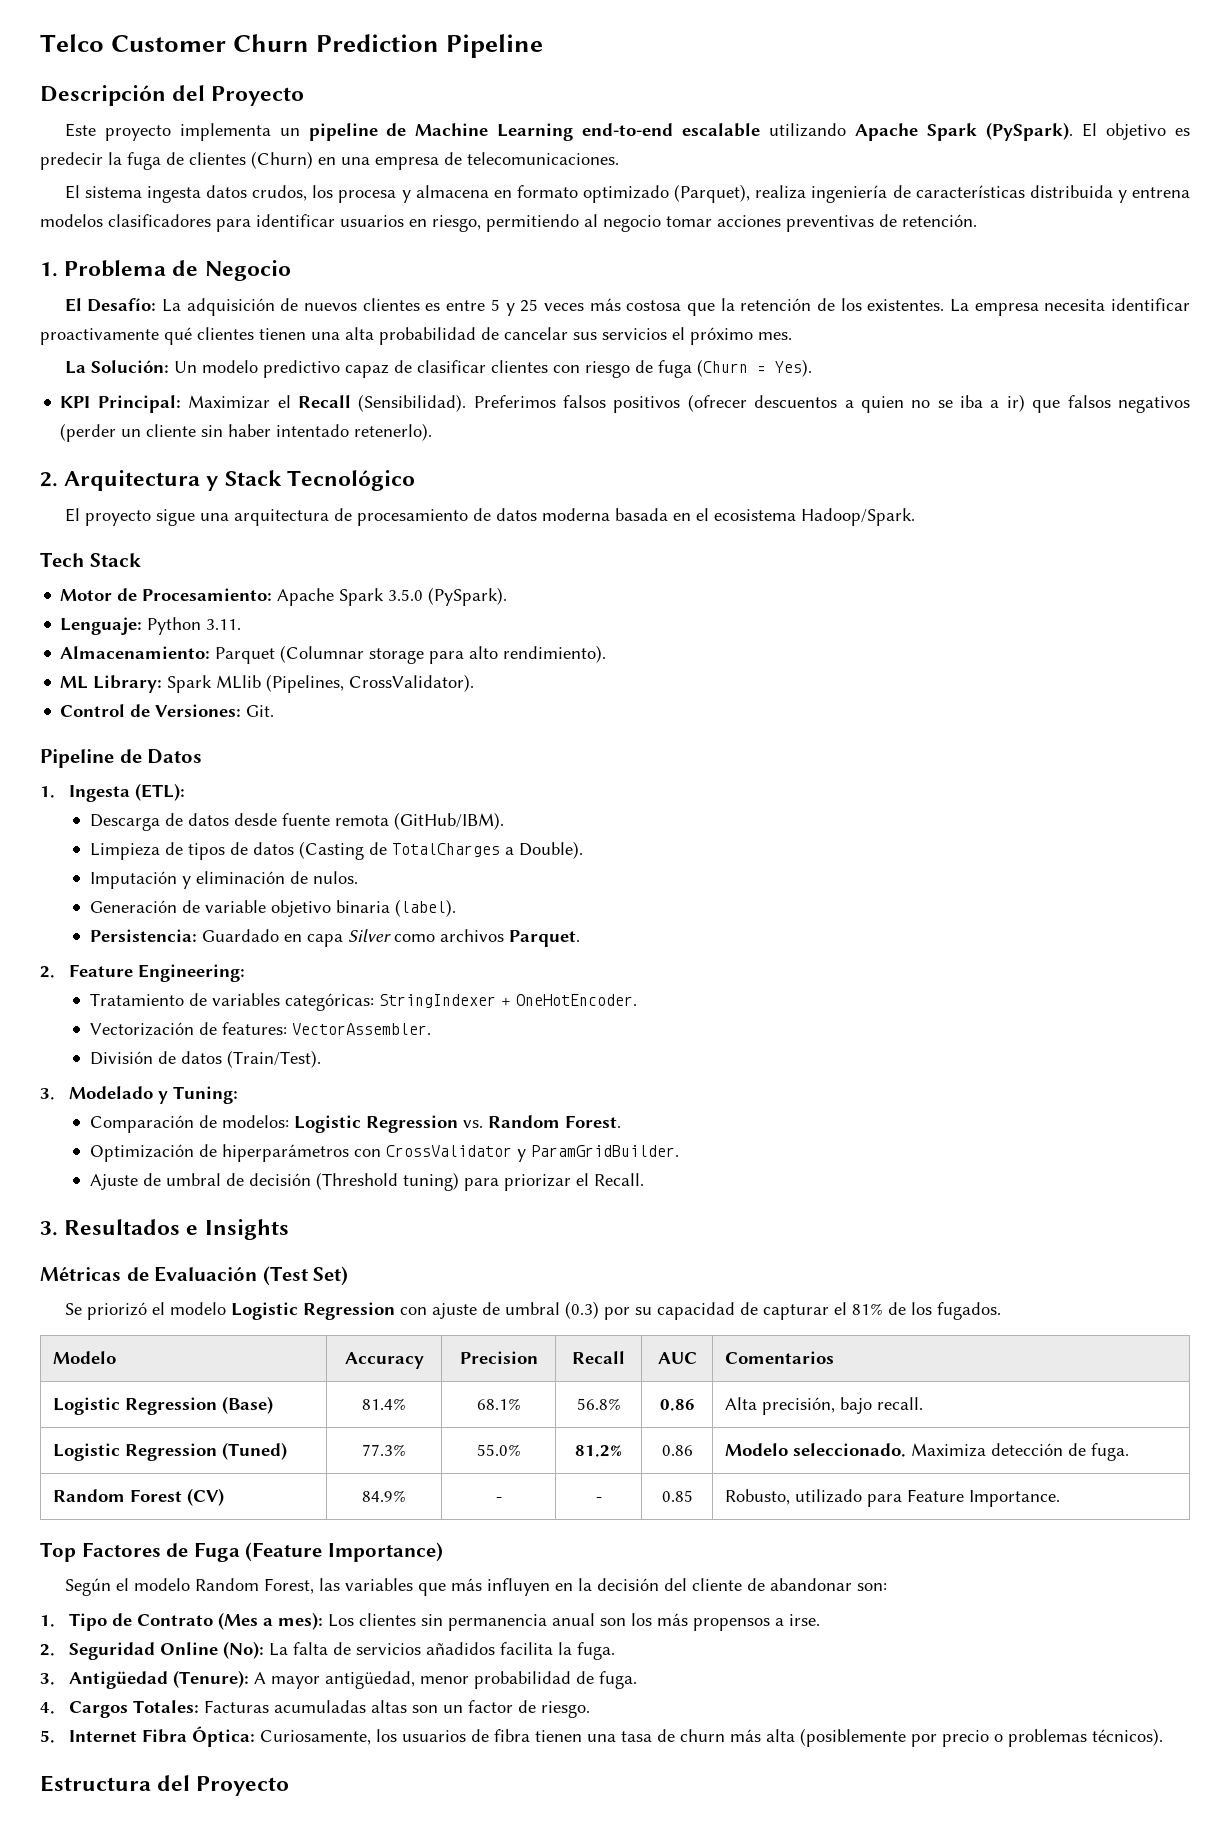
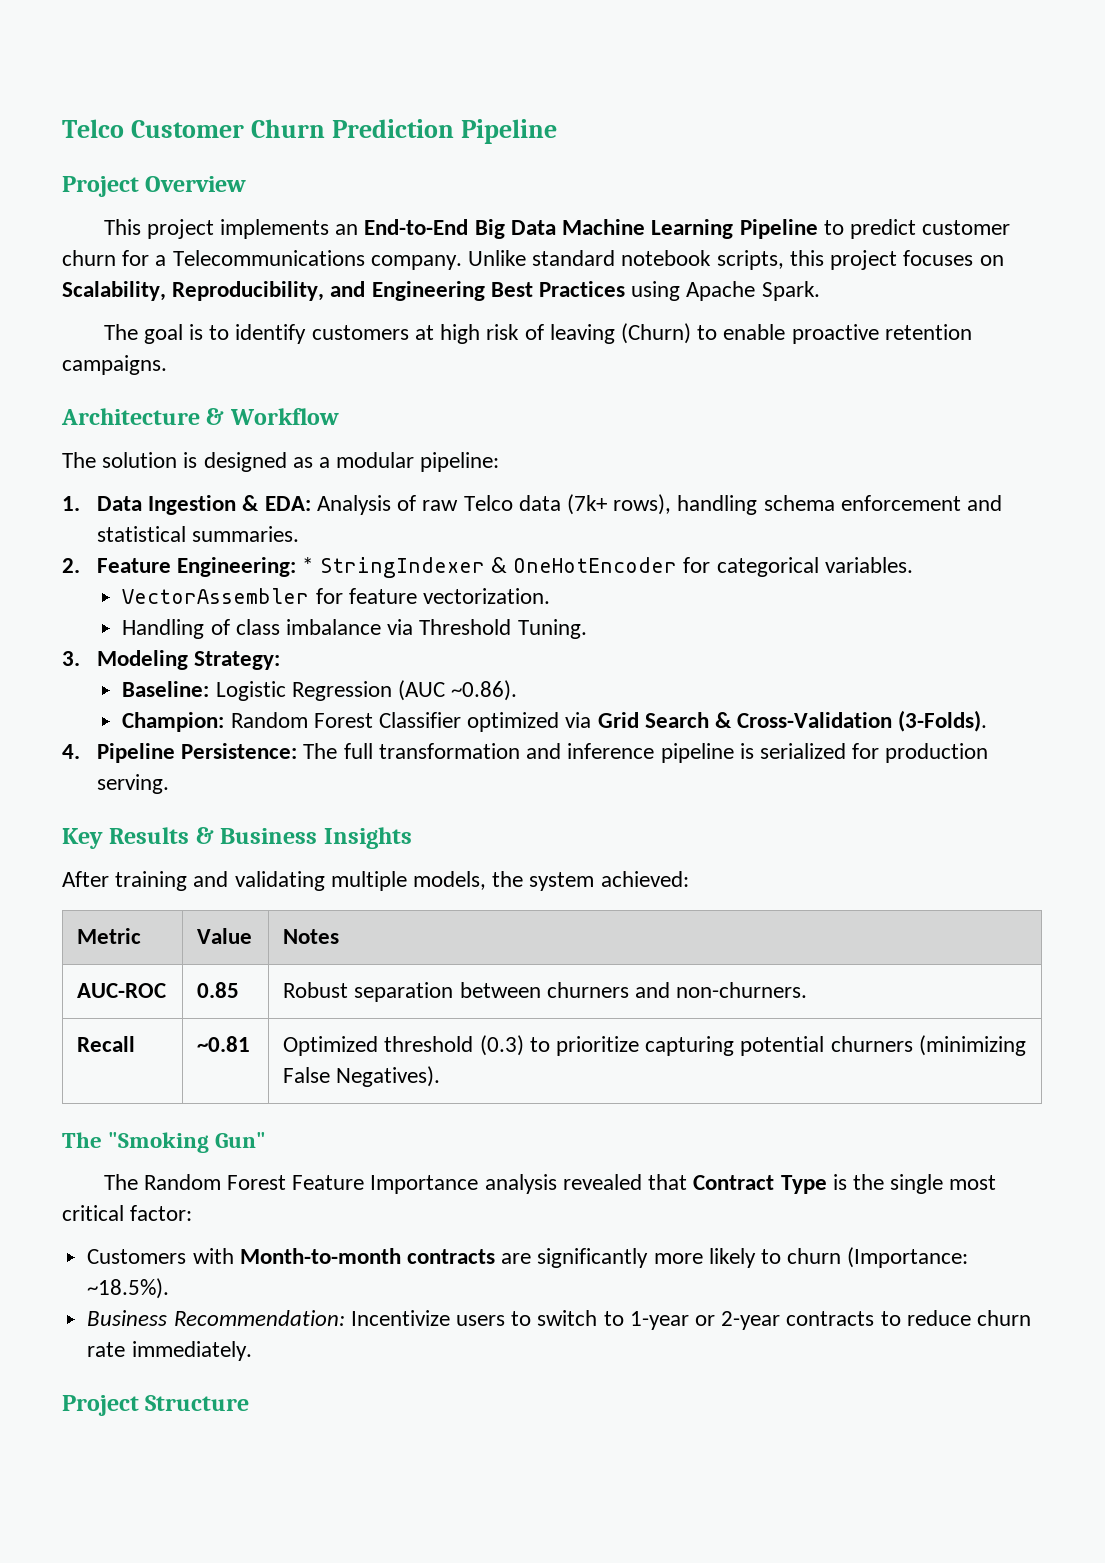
- Descripción del Proyecto
- Este proyecto implementa un pipeline de Machine Learning end-to-end escalable utilizando Apache Spark (PySpark). El objetivo es predecir la fuga de clientes (Churn) en una empresa de telecomunicaciones.
- El sistema ingesta datos crudos, los procesa y almacena en formato optimizado (Parquet), realiza ingeniería de características distribuida y entrena modelos clasificadores para identificar usuarios en riesgo, permitiendo al negocio tomar acciones preventivas de retención.
- 1. Problema de Negocio
- El Desafío: La adquisición de nuevos clientes es entre 5 y 25 veces más costosa que la retención de los existentes. La empresa necesita identificar proactivamente qué clientes tienen una alta probabilidad de cancelar sus servicios el próximo mes.
- La Solución: Un modelo predictivo capaz de clasificar clientes con riesgo de fuga (Churn = Yes).
- KPI Principal: Maximizar el Recall (Sensibilidad). Preferimos falsos positivos (ofrecer descuentos a quien no se iba a ir) que falsos negativos (perder un cliente sin haber intentado retenerlo).
- 2. Arquitectura y Stack Tecnológico
- El proyecto sigue una arquitectura de procesamiento de datos moderna basada en el ecosistema Hadoop/Spark.
- Tech Stack
- Motor de Procesamiento: Apache Spark 3.5.0 (PySpark).
- Lenguaje: Python 3.11.
- Almacenamiento: Parquet (Columnar storage para alto rendimiento).
- ML Library: Spark MLlib (Pipelines, CrossValidator).
- Control de Versiones: Git.
- Pipeline de Datos
- 1. Ingesta (ETL):
- Descarga de datos desde fuente remota (GitHub/IBM).
- Limpieza de tipos de datos (Casting de TotalCharges a Double).
- Imputación y eliminación de nulos.
- Generación de variable objetivo binaria (label).
- Persistencia: Guardado en capa Silver como archivos Parquet.
- 2. Feature Engineering:
- Tratamiento de variables categóricas: StringIndexer + OneHotEncoder.
- Vectorización de features: VectorAssembler.
- División de datos (Train/Test).
- 3. Modelado y Tuning:
- Comparación de modelos: Logistic Regression vs. Random Forest.
- Optimización de hiperparámetros con CrossValidator y ParamGridBuilder.
- Ajuste de umbral de decisión (Threshold tuning) para priorizar el Recall.
- 3. Resultados e Insights
- Métricas de Evaluación (Test Set)
- Se priorizó el modelo Logistic Regression con ajuste de umbral (0.3) por su capacidad de capturar el 81% de los fugados.
- Modelo | Accuracy | Precision | Recall | AUC | Comentarios
- Logistic Regression (Base) | 81.4% | 68.1% | 56.8% | 0.86 | Alta precisión, bajo recall.
- Logistic Regression (Tuned) | 77.3% | 55.0% | 81.2% | 0.86 | Modelo seleccionado. Maximiza detección de fuga.
- Random Forest (CV) | 84.9% | - | - | 0.85 | Robusto, utilizado para Feature Importance.
- Top Factores de Fuga (Feature Importance)
- Según el modelo Random Forest, las variables que más influyen en la decisión del cliente de abandonar son:
- 1. Tipo de Contrato (Mes a mes): Los clientes sin permanencia anual son los más propensos a irse.
- 2. Seguridad Online (No): La falta de servicios añadidos facilita la fuga.
- 3. Antigüedad (Tenure): A mayor antigüedad, menor probabilidad de fuga.
- 4. Cargos Totales: Facturas acumuladas altas son un factor de riesgo.
- 5. Internet Fibra Óptica: Curiosamente, los usuarios de fibra tienen una tasa de churn más alta (posiblemente por precio o problemas técnicos).
- Estructura del Proyecto
+ Project Overview
+ This project implements an End-to-End Big Data Machine Learning Pipeline to predict customer churn for a Telecommunications company. Unlike standard notebook scripts, this project focuses on Scalability, Reproducibility, and Engineering Best Practices using Apache Spark.
+ The goal is to identify customers at high risk of leaving (Churn) to enable proactive retention campaigns.
+ Architecture & Workflow
+ The solution is designed as a modular pipeline:
+ 1. Data Ingestion & EDA: Analysis of raw Telco data (7k+ rows), handling schema enforcement and statistical summaries.
+ 2. Feature Engineering: * StringIndexer & OneHotEncoder for categorical variables.
+ VectorAssembler for feature vectorization.
+ Handling of class imbalance via Threshold Tuning.
+ 3. Modeling Strategy:
+ Baseline: Logistic Regression (AUC ~0.86).
+ Champion: Random Forest Classifier optimized via Grid Search & Cross-Validation (3-Folds).
+ 4. Pipeline Persistence: The full transformation and inference pipeline is serialized for production serving.
+ Key Results & Business Insights
+ After training and validating multiple models, the system achieved:
+ Metric | Value | Notes
+ AUC-ROC | 0.85 | Robust separation between churners and non-churners.
+ Recall | ~0.81 | Optimized threshold (0.3) to prioritize capturing potential churners (minimizing False Negatives).
+ The "Smoking Gun"
+ The Random Forest Feature Importance analysis revealed that Contract Type is the single most critical factor:
+ Customers with Month-to-month contracts are significantly more likely to churn (Importance: ~18.5%).
+ Business Recommendation: Incentivize users to switch to 1-year or 2-year contracts to reduce churn rate immediately.
+ Project Structure

